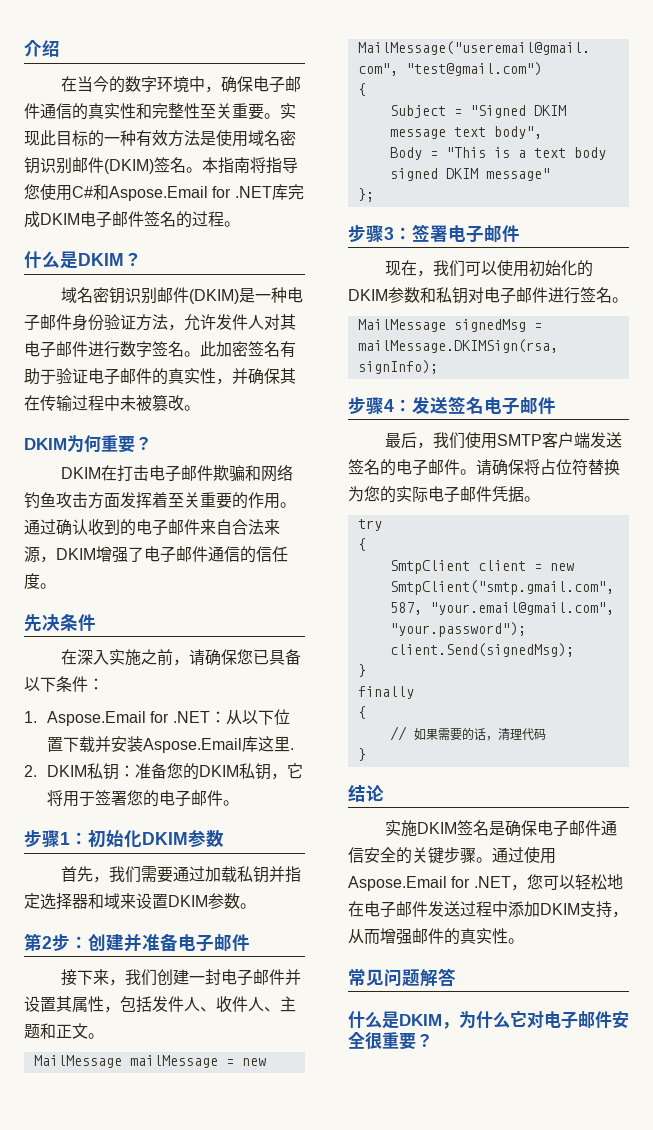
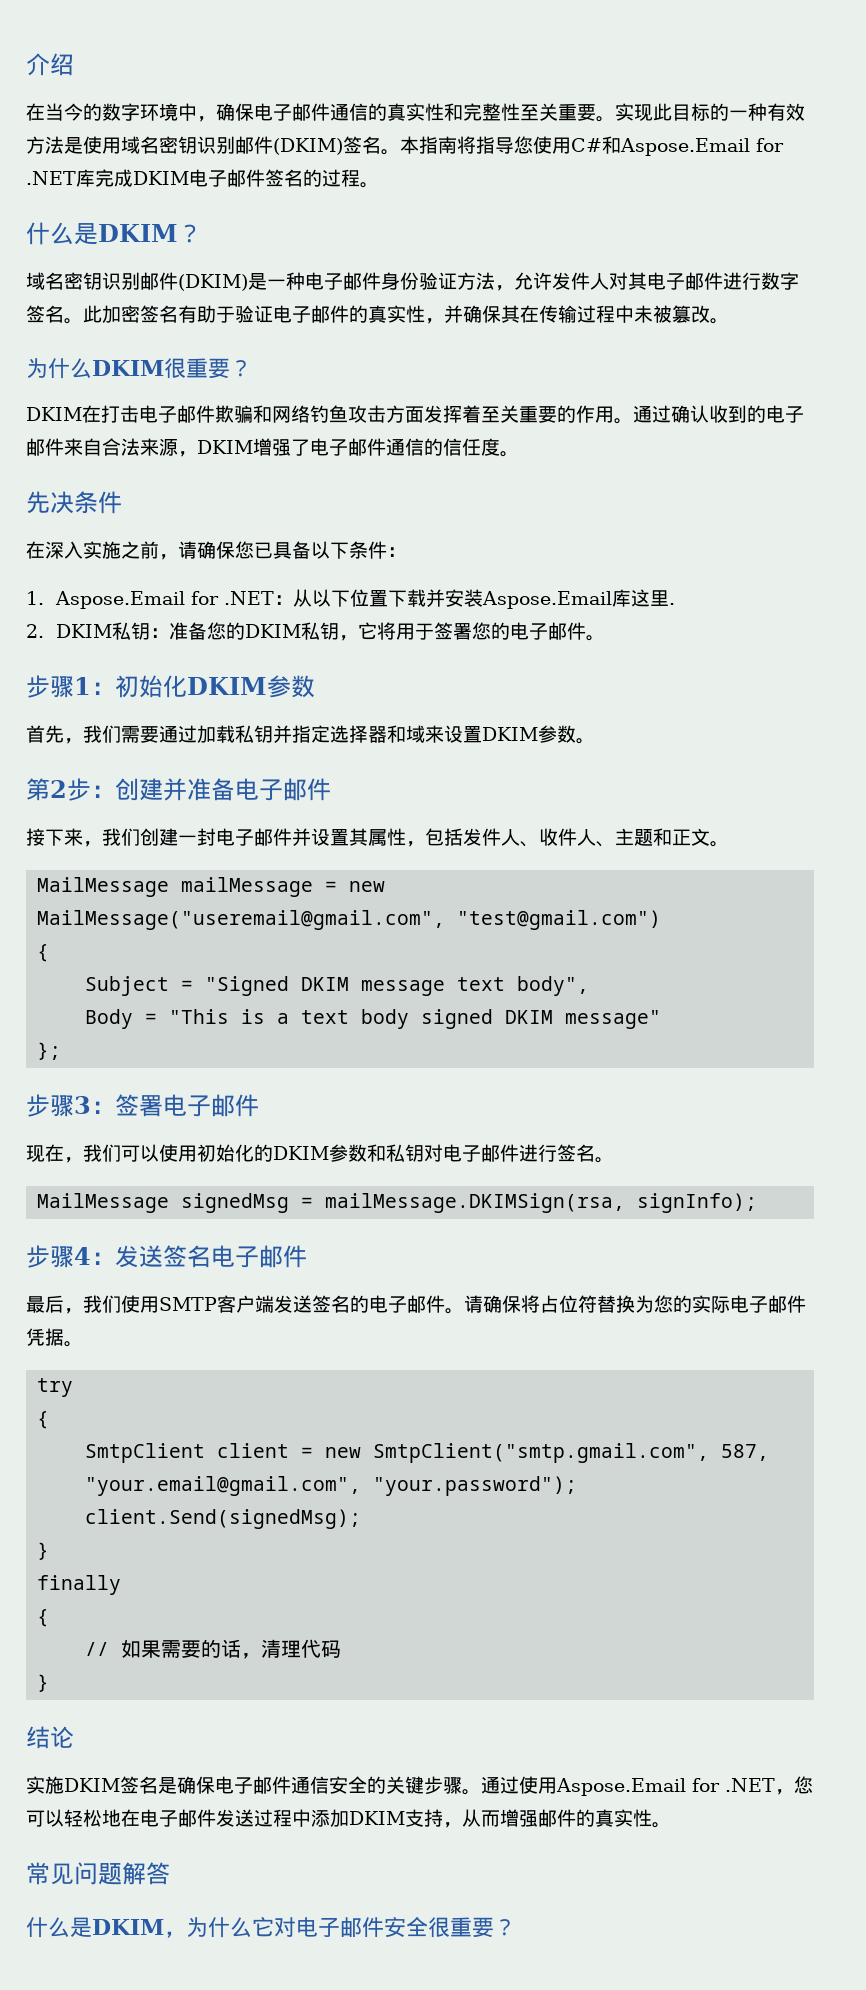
- DKIM为何重要？
+ 为什么DKIM很重要？

